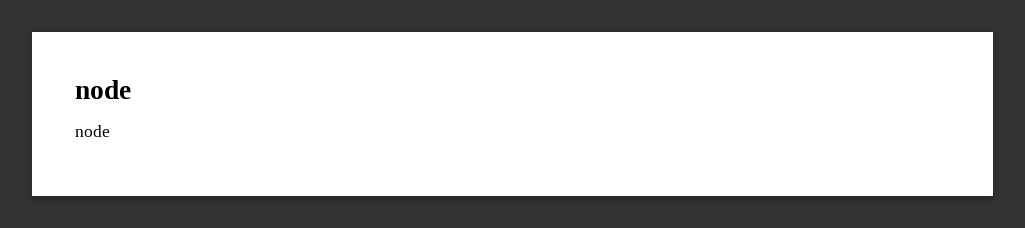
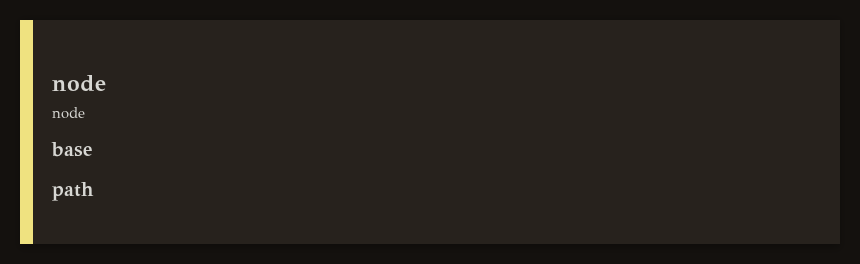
+ base
+ path

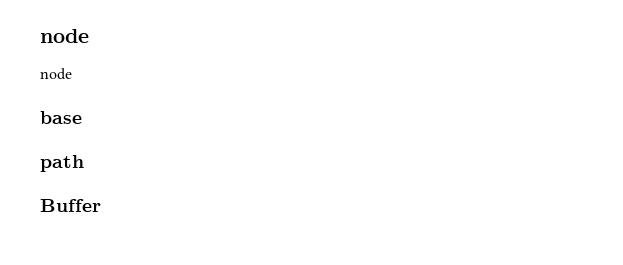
+ Buffer

